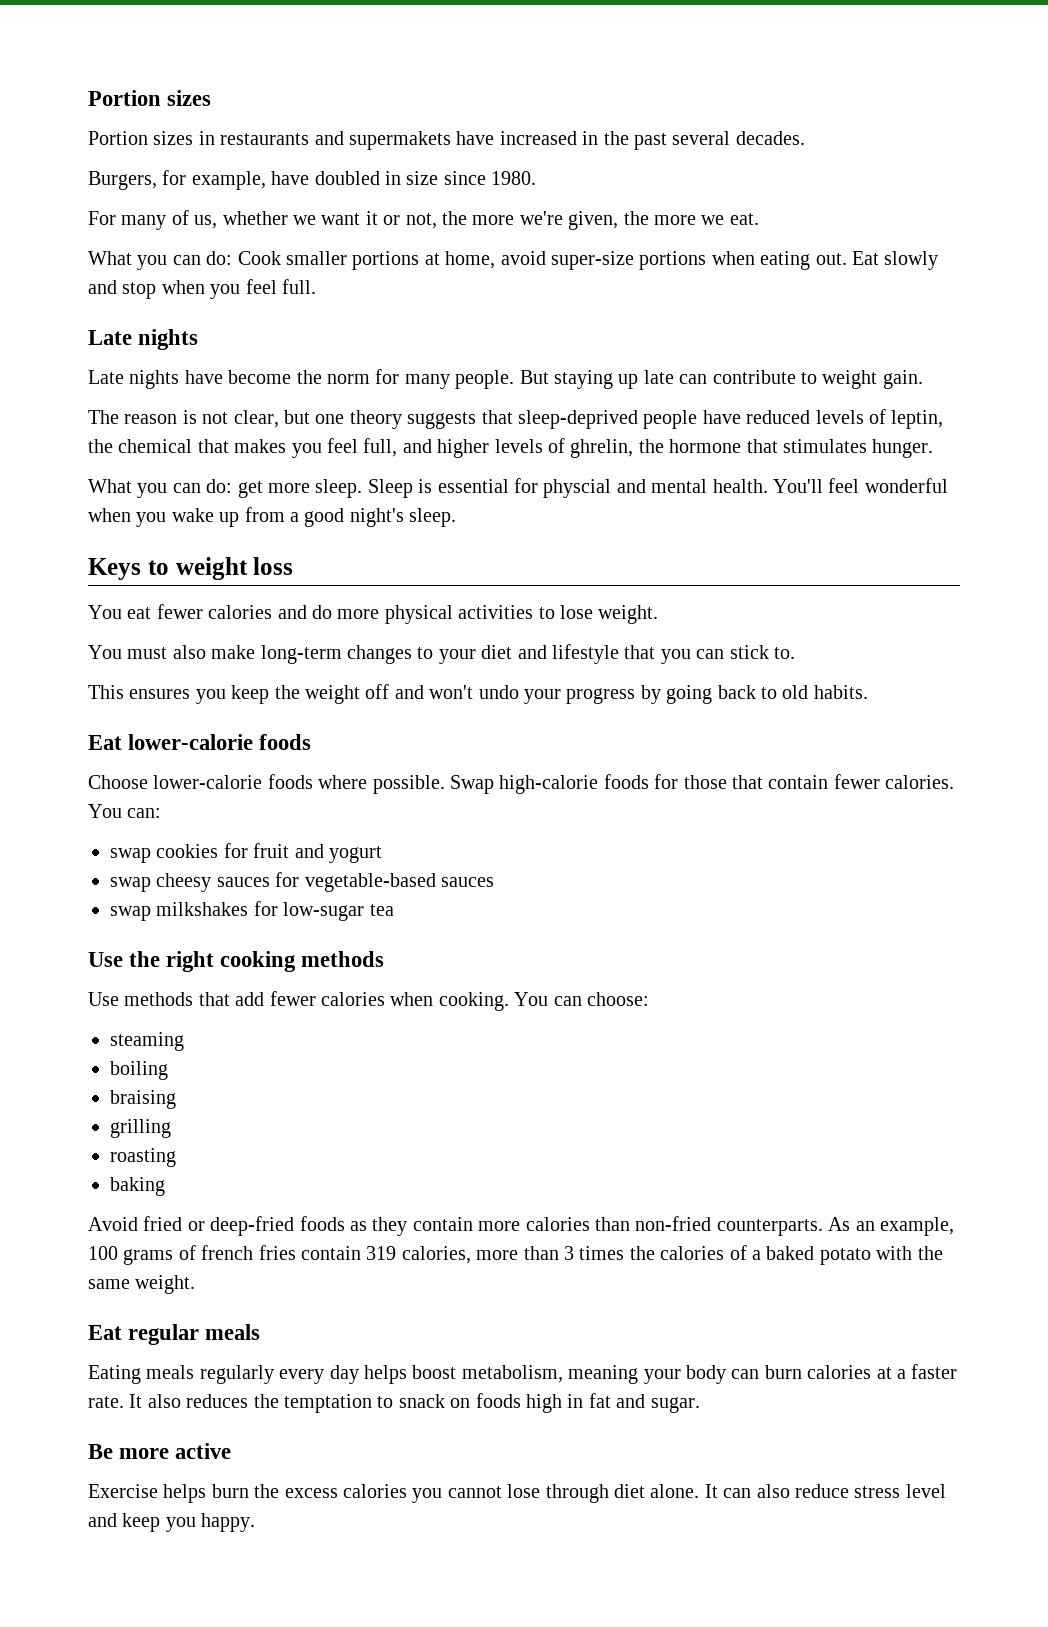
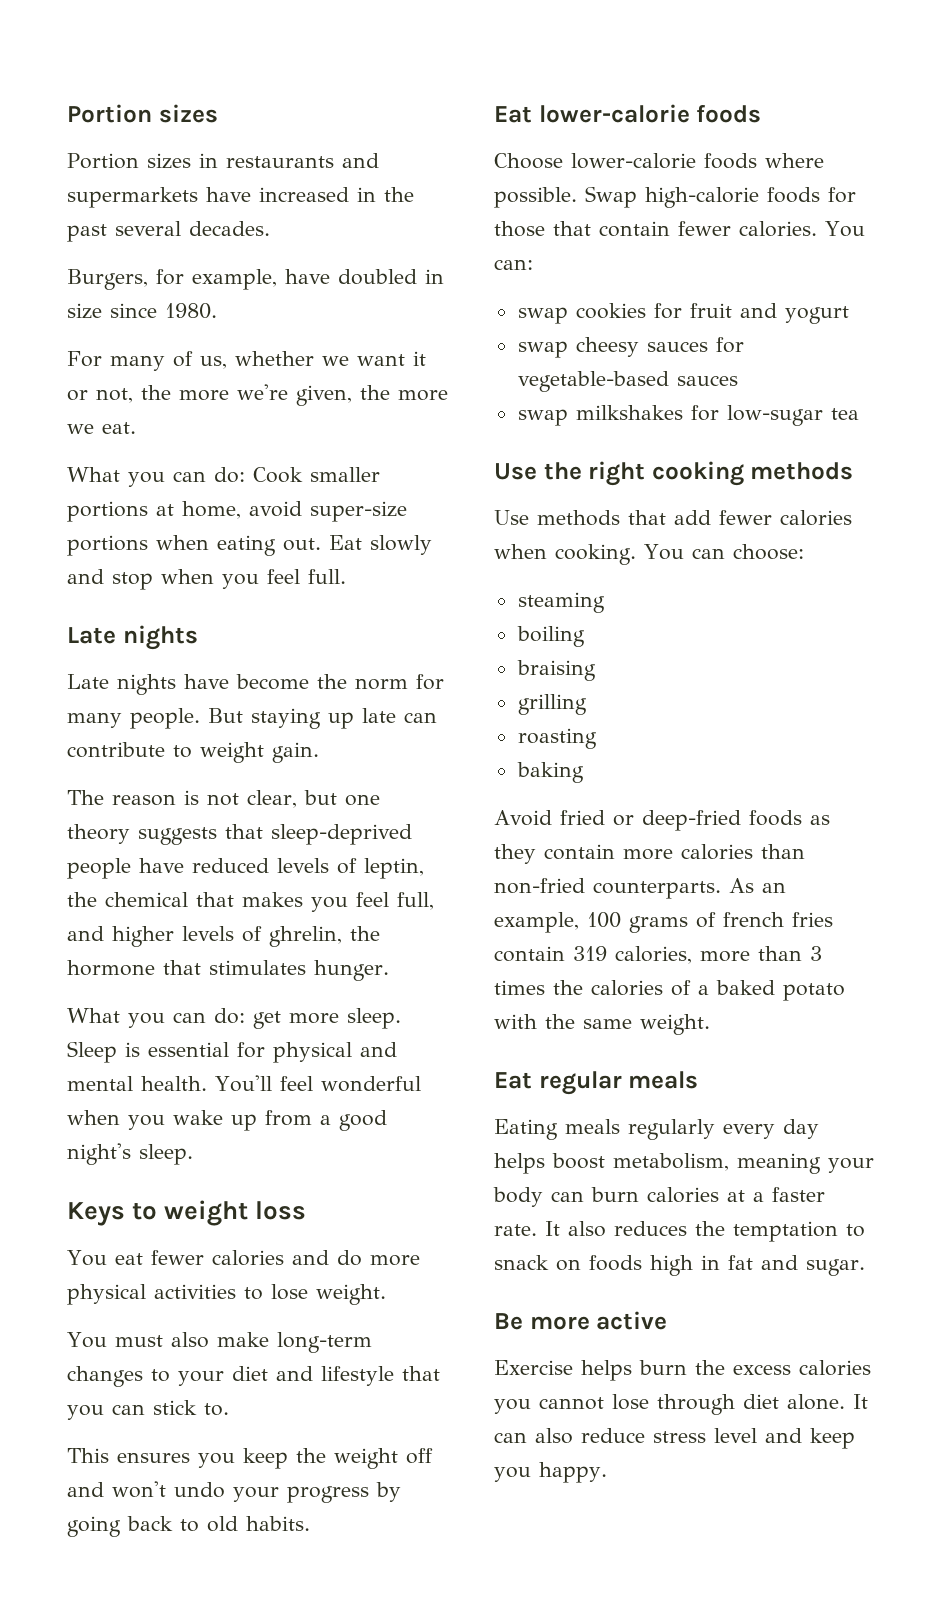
- Portion sizes in restaurants and supermakets have increased in the past several decades.
+ Portion sizes in restaurants and supermarkets have increased in the past several decades.
- Sleep is essential for physcial and mental health.
+ Sleep is essential for physical and mental health.

